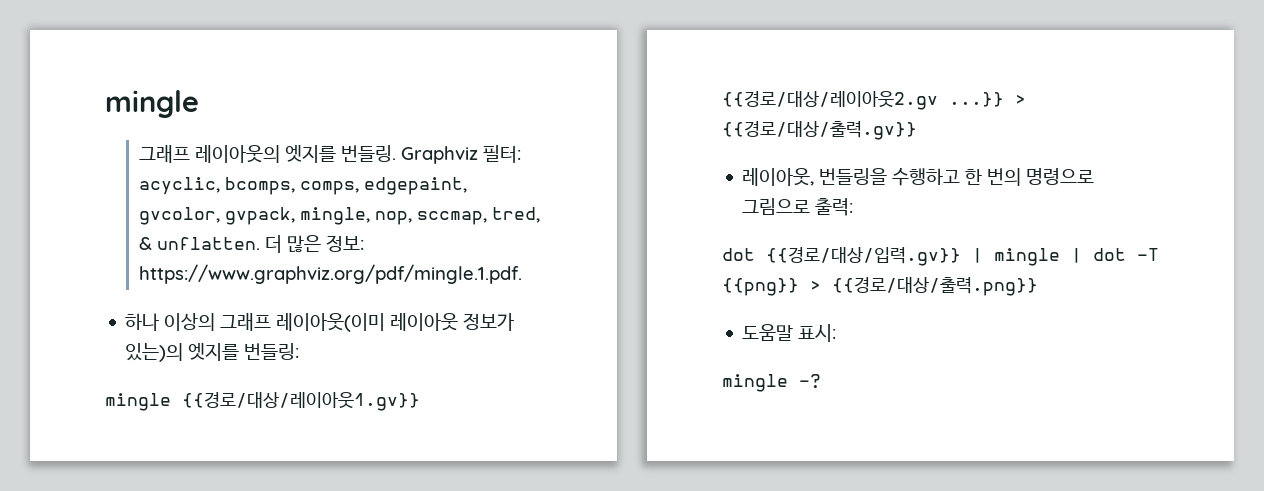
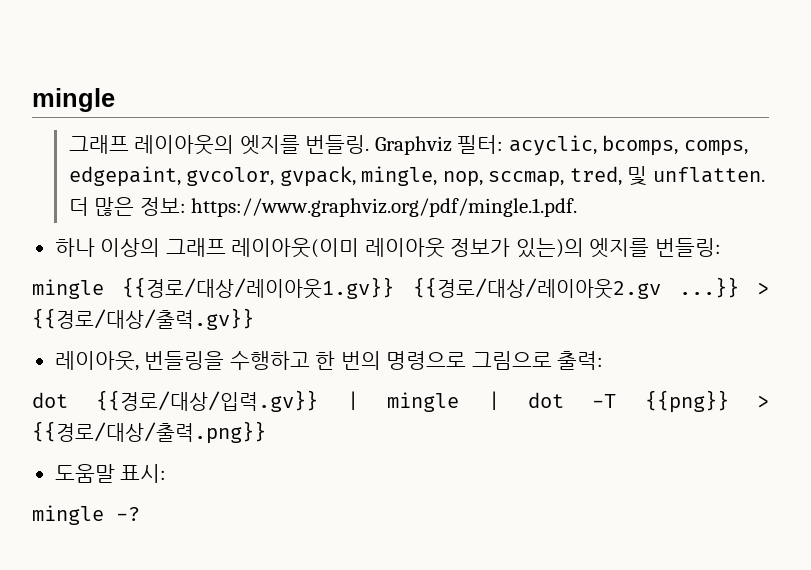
- Graphviz 필터: acyclic, bcomps, comps, edgepaint, gvcolor, gvpack, mingle, nop, sccmap, tred, & unflatten.
+ Graphviz 필터: acyclic, bcomps, comps, edgepaint, gvcolor, gvpack, mingle, nop, sccmap, tred, 및 unflatten.

